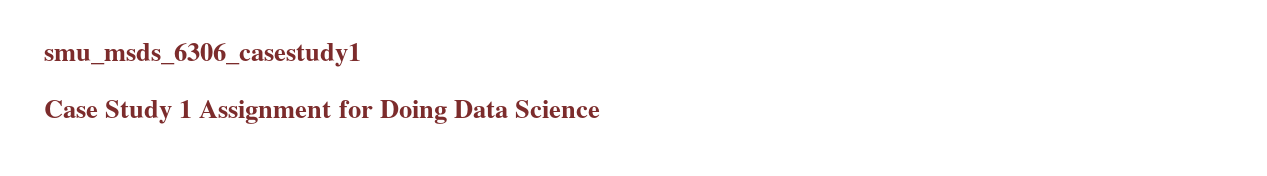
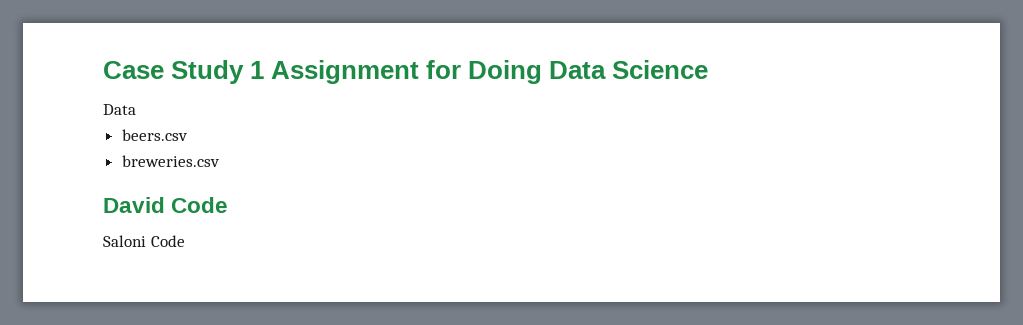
- smu_msds_6306_casestudy1
  Case Study 1 Assignment for Doing Data Science
+ Data
+ beers.csv
+ breweries.csv
+ David Code
+ Saloni Code

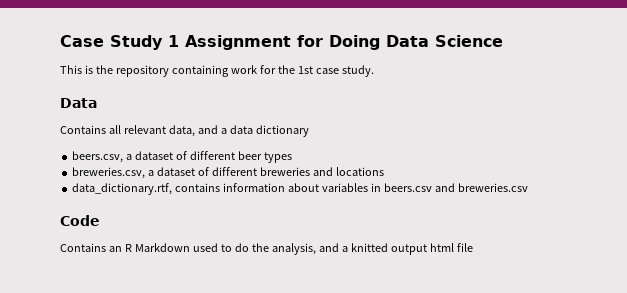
  Case Study 1 Assignment for Doing Data Science
+ This is the repository containing work for the 1st case study.
  Data
- beers.csv
- breweries.csv
+ Contains all relevant data, and a data dictionary
+ beers.csv, a dataset of different beer types
+ breweries.csv, a dataset of different breweries and locations
+ data_dictionary.rtf, contains information about variables in beers.csv and breweries.csv
- David Code
+ Code
- Saloni Code
+ Contains an R Markdown used to do the analysis, and a knitted output html file

